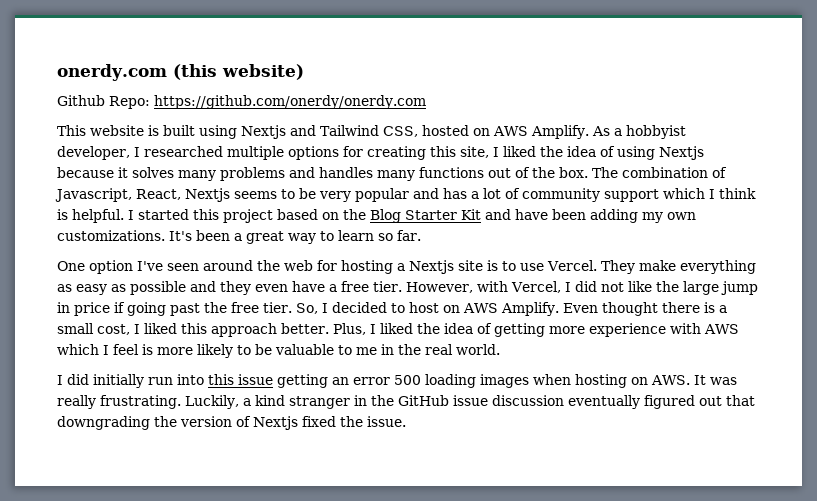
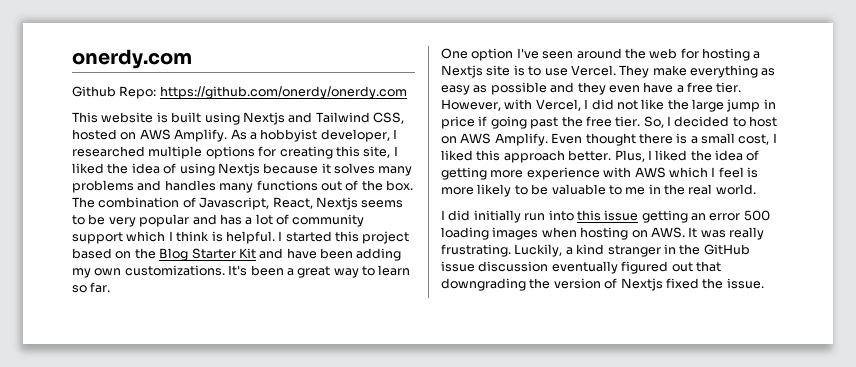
- onerdy.com (this website)
+ onerdy.com

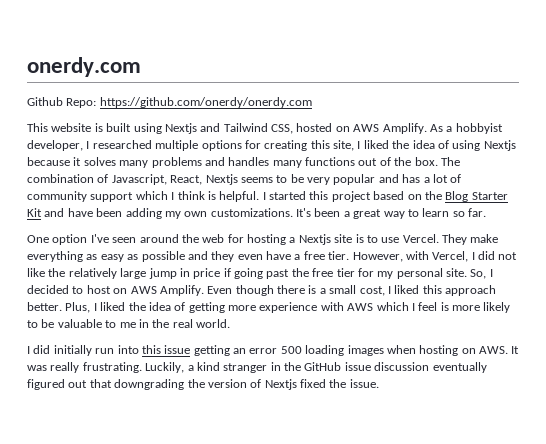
- However, with Vercel, I did not like the large jump in price if going past the free tier.
+ However, with Vercel, I did not like the relatively large jump in price if going past the free tier for my personal site.
- Even thought there is a small cost, I liked this approach better.
+ Even though there is a small cost, I liked this approach better.

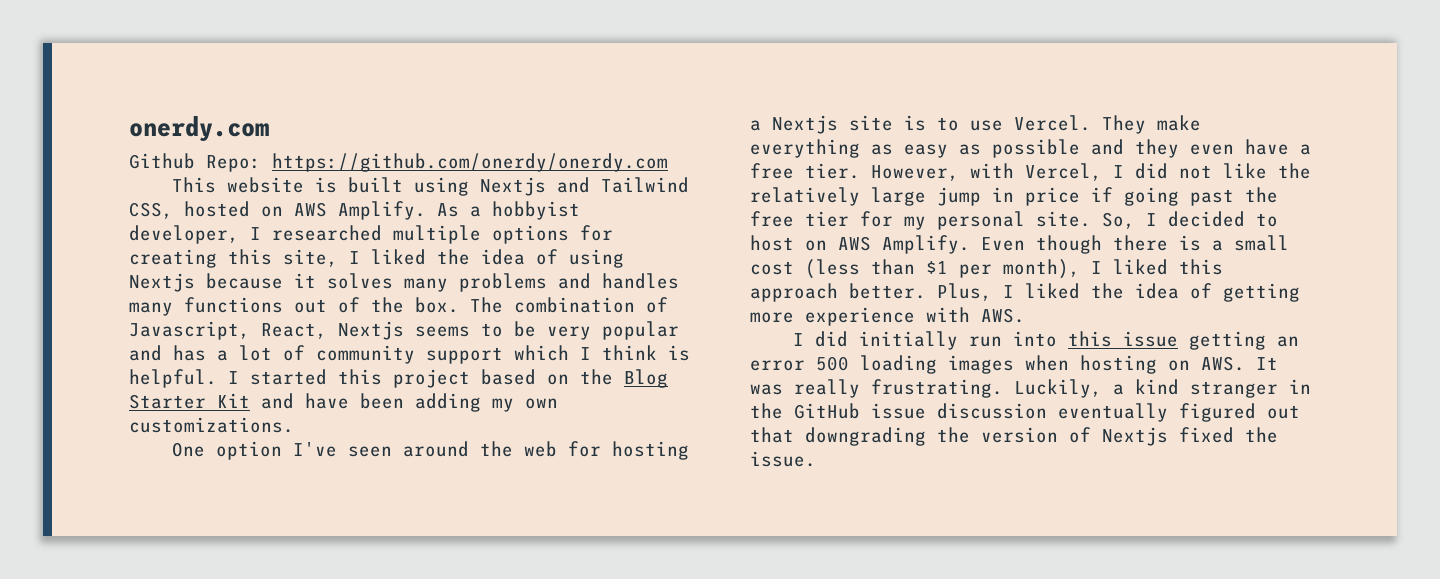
- It's been a great way to learn so far.
- Even though there is a small cost, I liked this approach better.
+ Even though there is a small cost (less than $1 per month), I liked this approach better.
- Plus, I liked the idea of getting more experience with AWS which I feel is more likely to be valuable to me in the real world.
+ Plus, I liked the idea of getting more experience with AWS.

